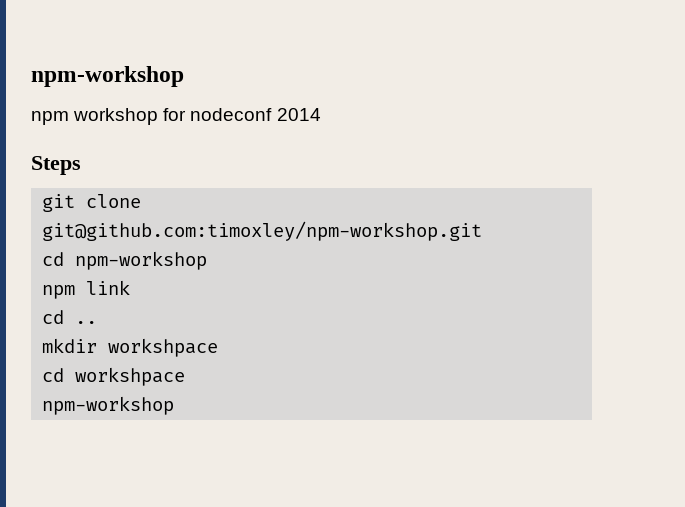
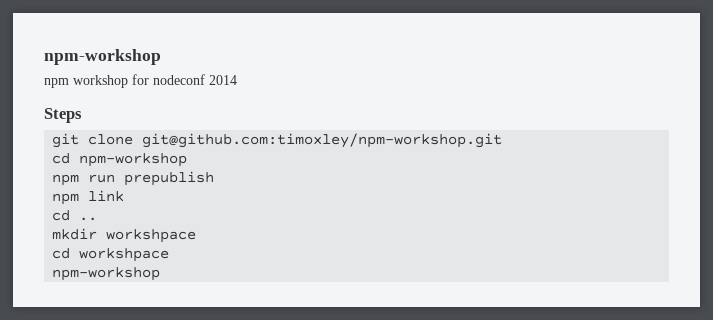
+ npm run prepublish

